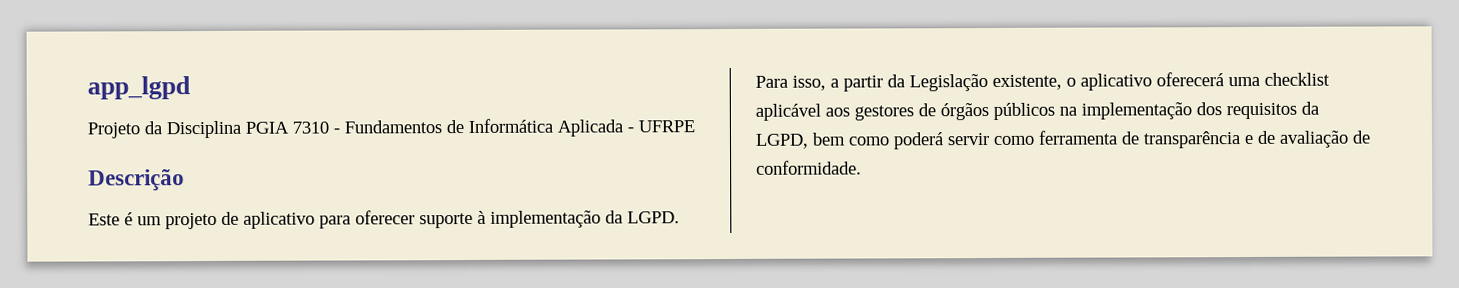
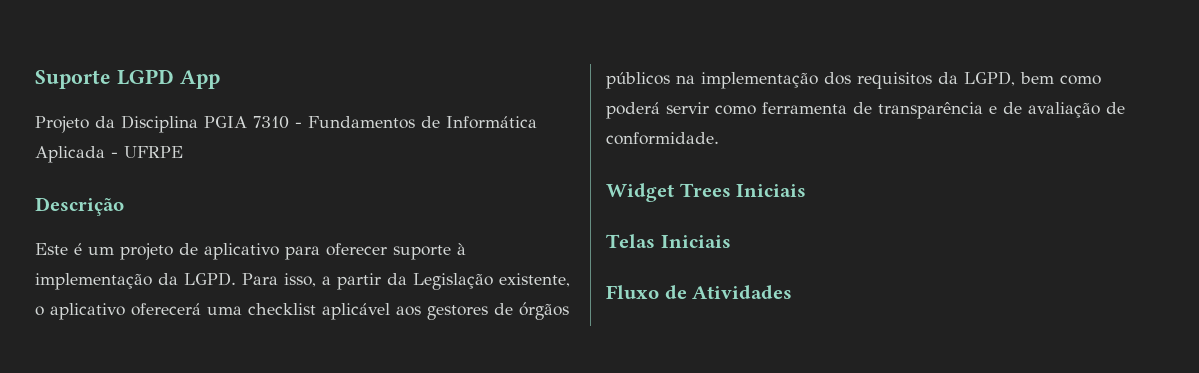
- app_lgpd
+ Suporte LGPD App
+ Widget Trees Iniciais
+ Telas Iniciais
+ Fluxo de Atividades

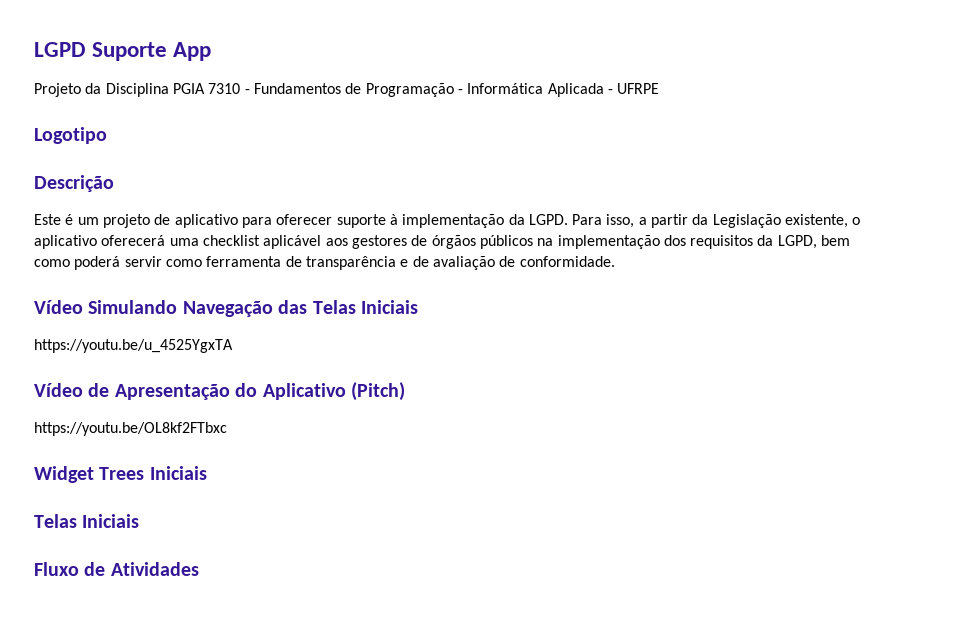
- Suporte LGPD App
+ LGPD Suporte App
- Projeto da Disciplina PGIA 7310 - Fundamentos de Informática Aplicada - UFRPE
+ Projeto da Disciplina PGIA 7310 - Fundamentos de Programação - Informática Aplicada - UFRPE
+ Logotipo
+ Vídeo Simulando Navegação das Telas Iniciais
+ https://youtu.be/u_4525YgxTA
+ Vídeo de Apresentação do Aplicativo (Pitch)
+ https://youtu.be/OL8kf2FTbxc

